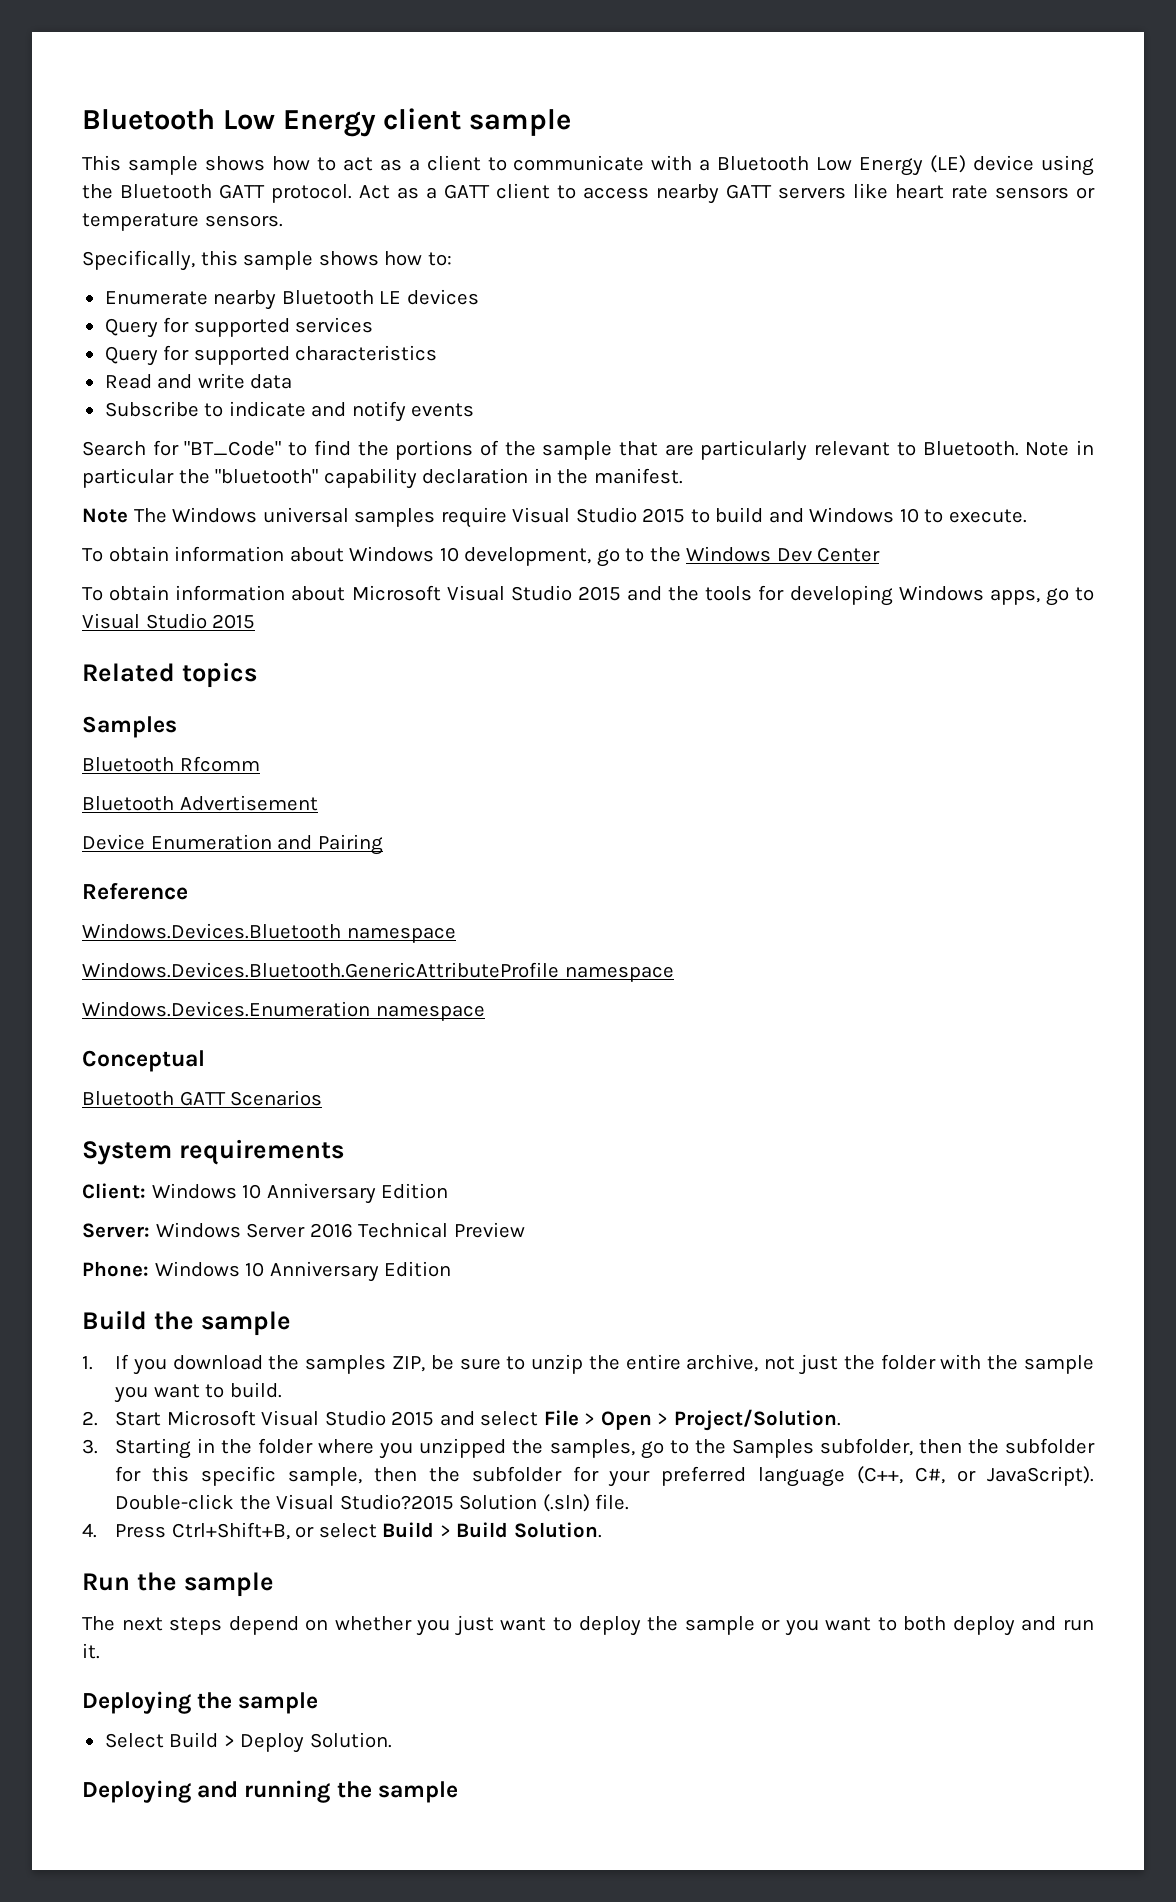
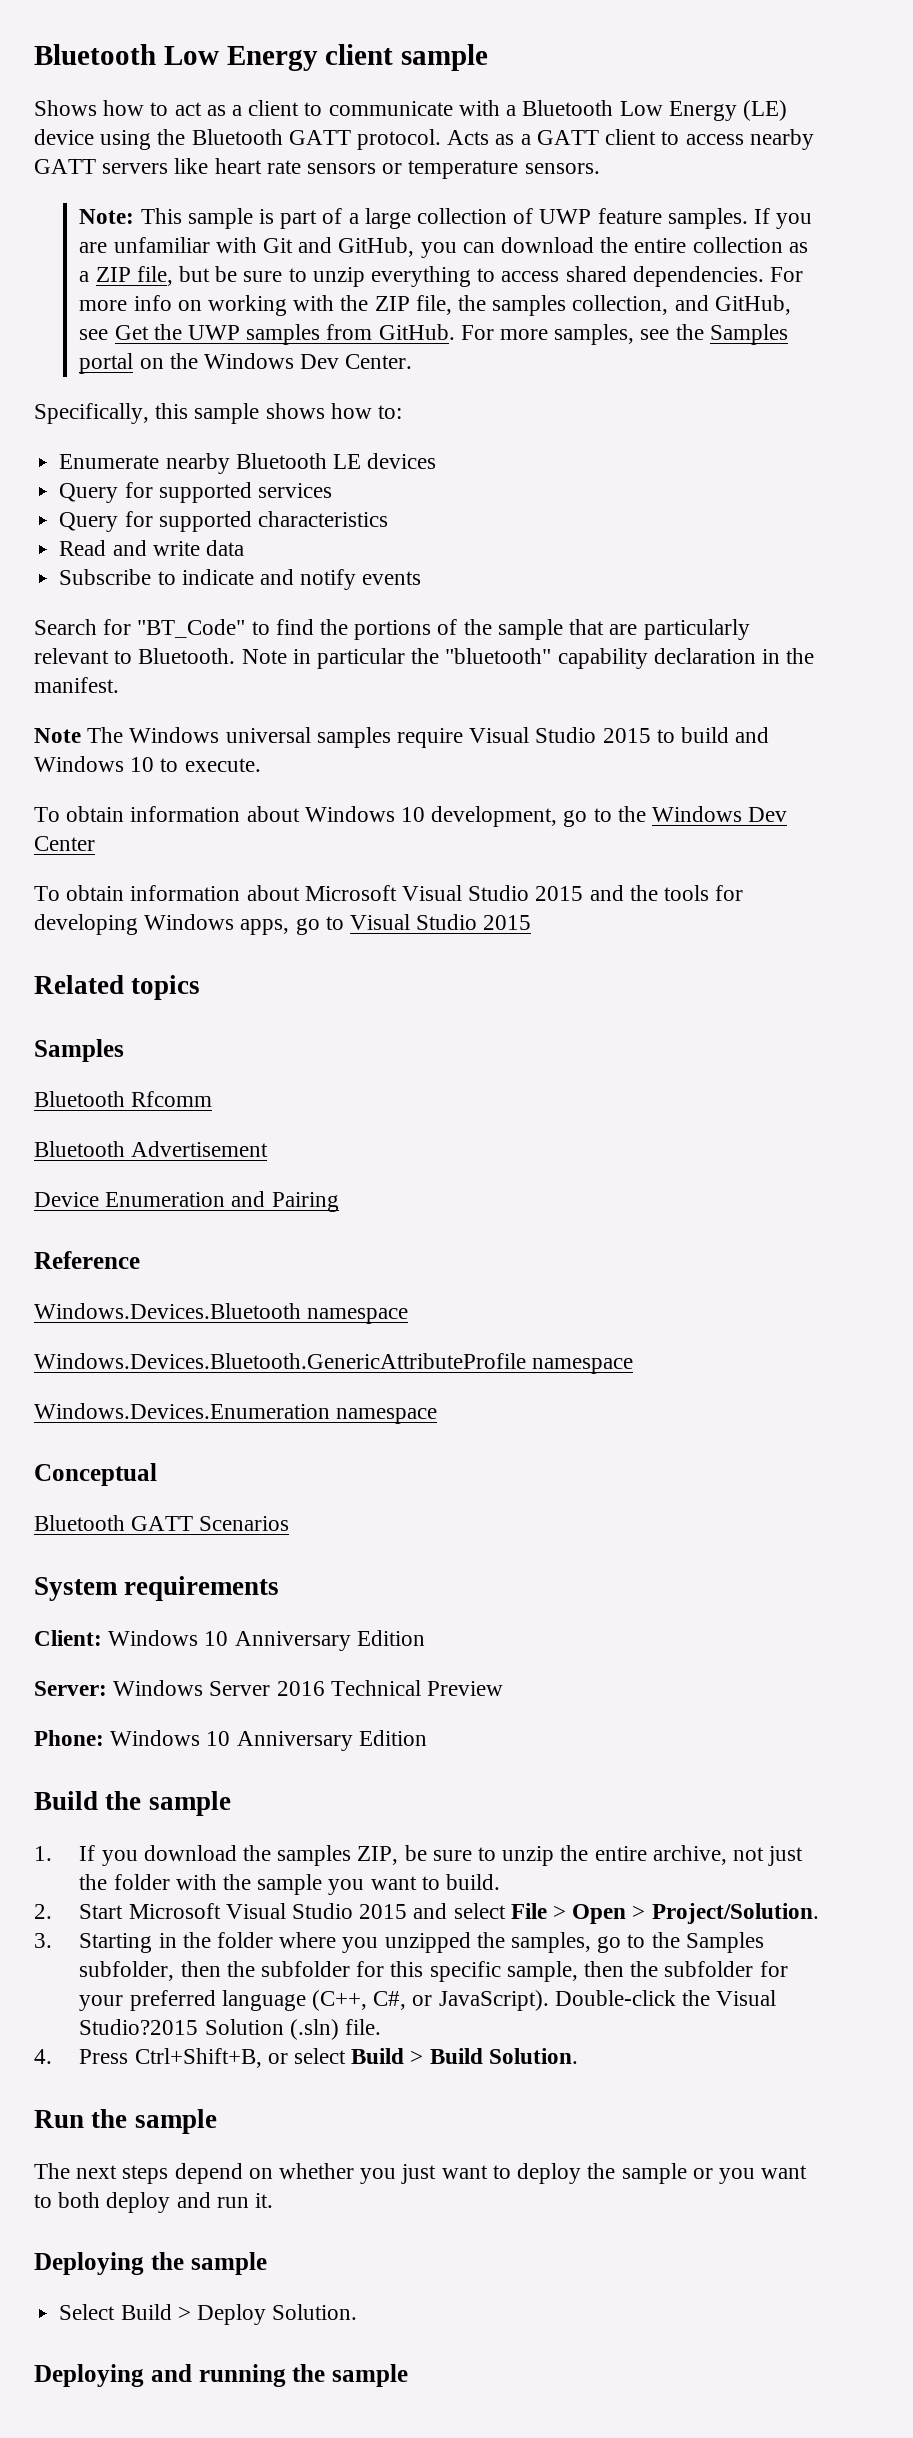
- This sample shows how to act as a client to communicate with a Bluetooth Low Energy (LE) device using the Bluetooth GATT protocol.
+ Shows how to act as a client to communicate with a Bluetooth Low Energy (LE) device using the Bluetooth GATT protocol.
- Act as a GATT client to access nearby GATT servers like heart rate sensors or temperature sensors.
+ Acts as a GATT client to access nearby GATT servers like heart rate sensors or temperature sensors.
+ Note: This sample is part of a large collection of UWP feature samples. If you are unfamiliar with Git and GitHub, you can download the entire collection as a ZIP file, but be sure to unzip everything to access shared dependencies. For more info on working with the ZIP file, the samples collection, and GitHub, see Get the UWP samples from GitHub. For more samples, see the Samples portal on the Windows Dev Center.

